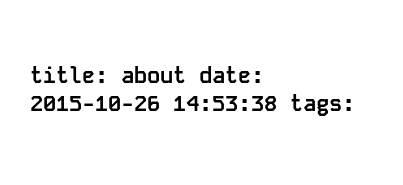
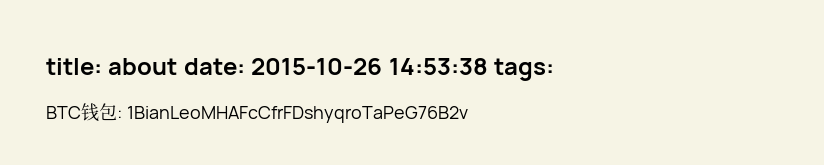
+ BTC钱包: 1BianLeoMHAFcCfrFDshyqroTaPeG76B2v

